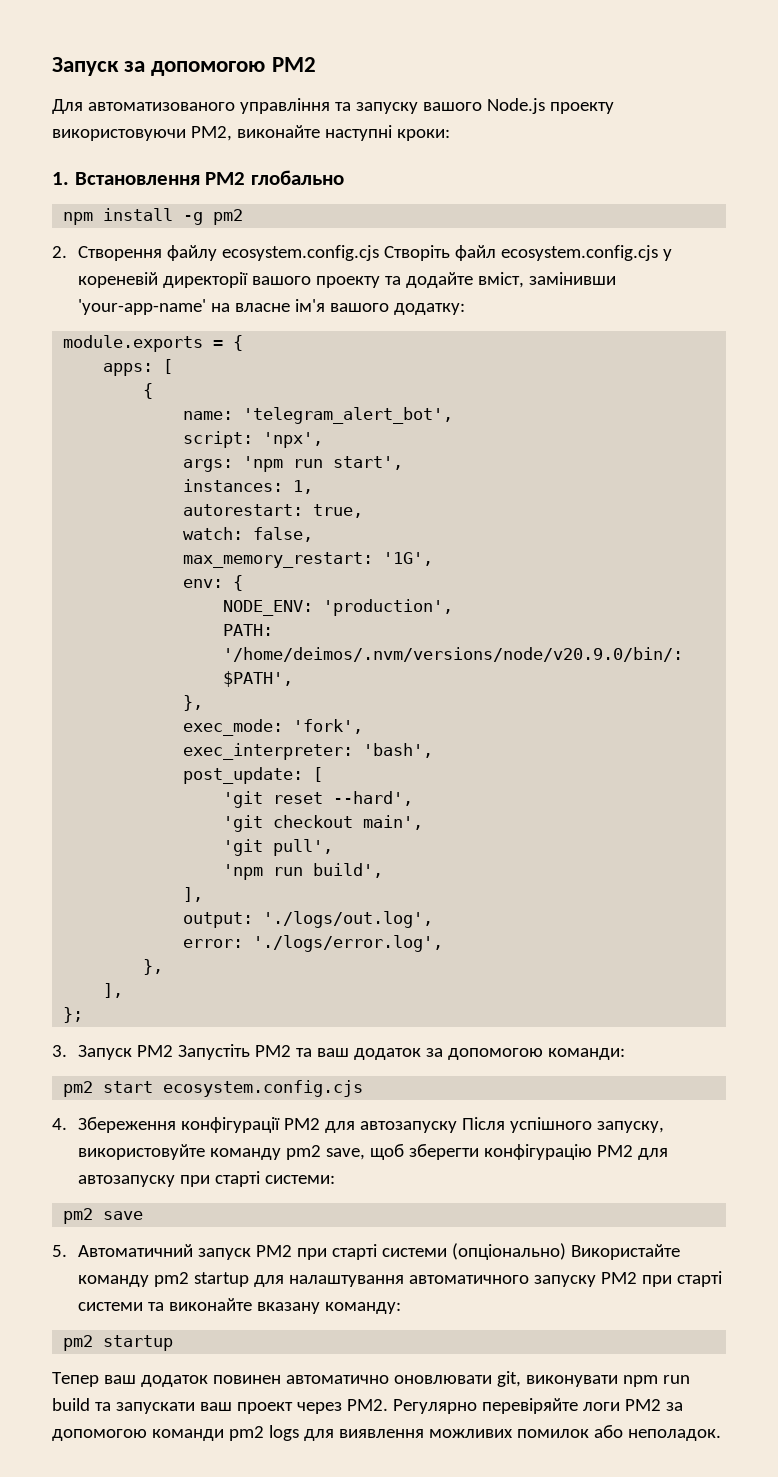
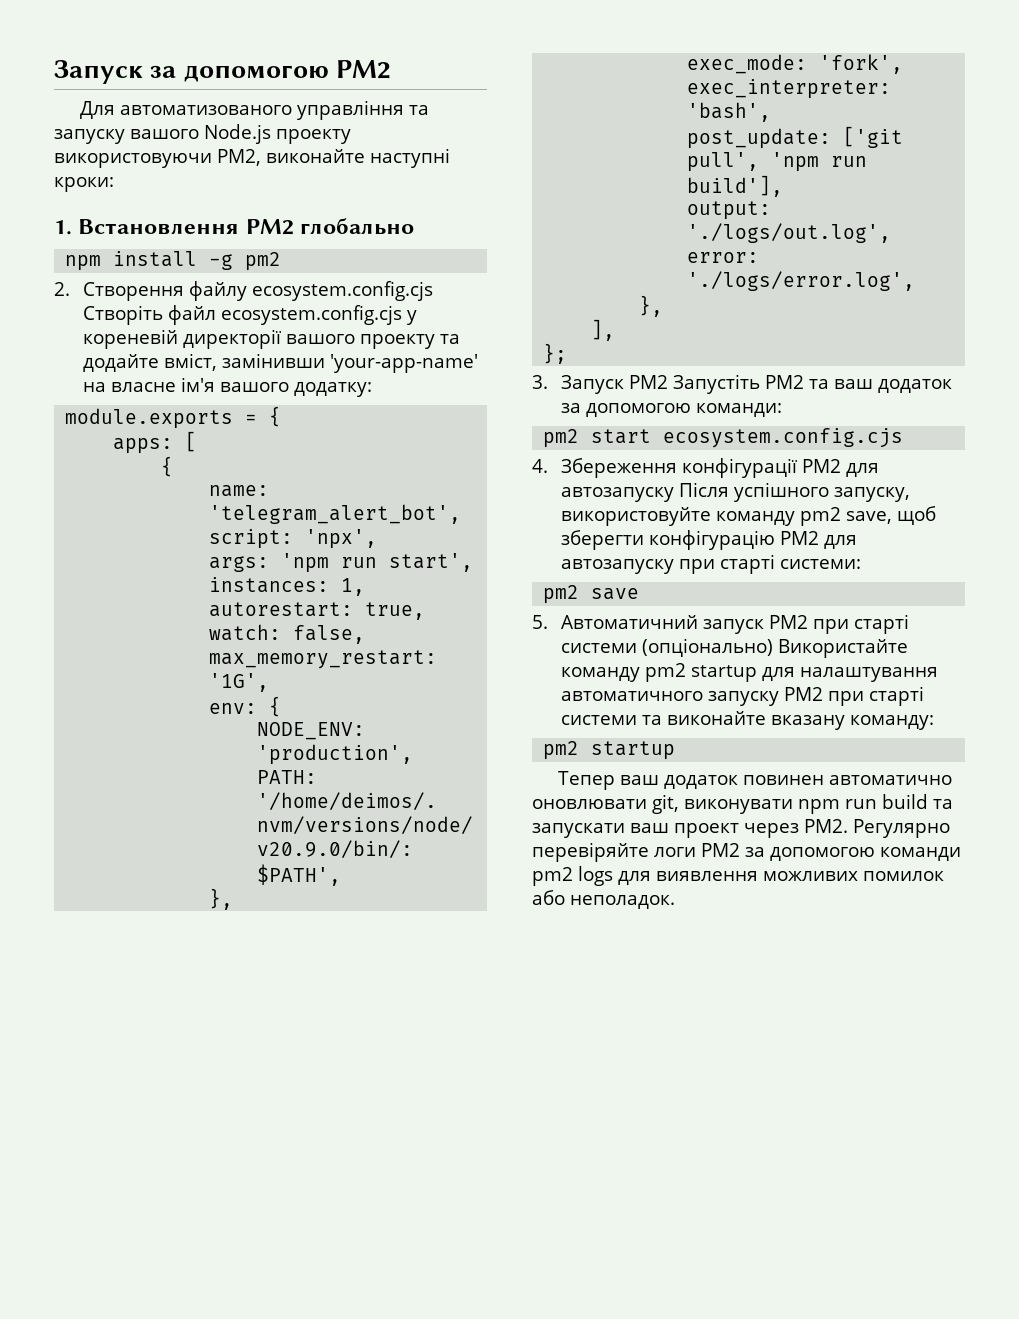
- post_update: [
- 'git reset --hard',
- 'git checkout main',
- 'git pull',
- 'npm run build',
- ],
+ post_update: ['git pull', 'npm run build'],

